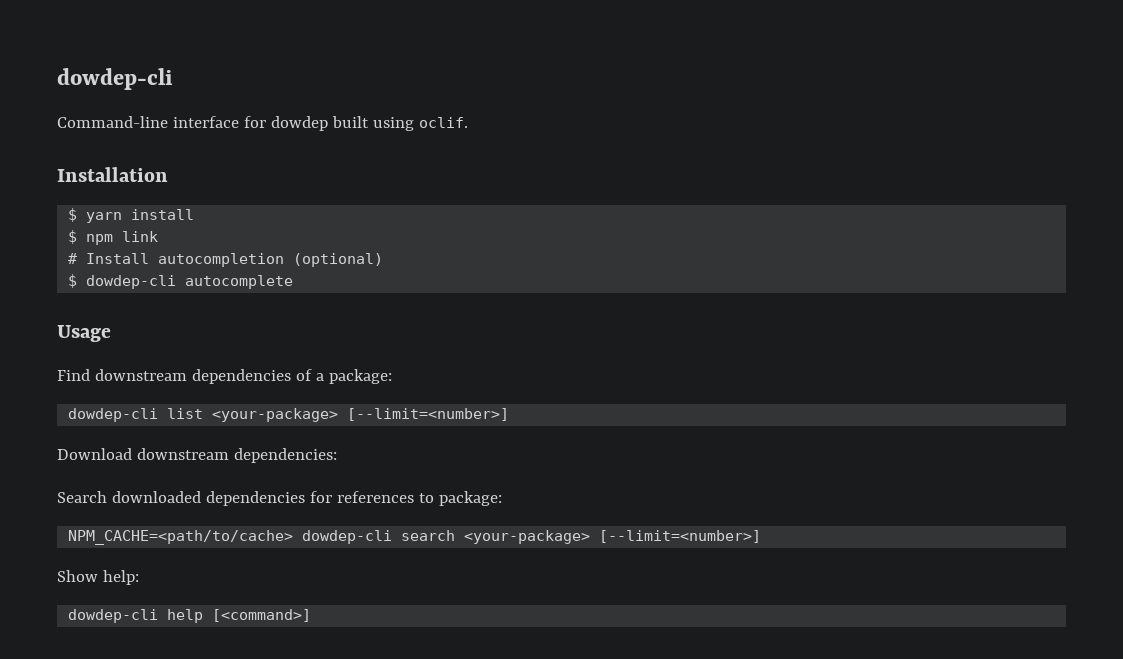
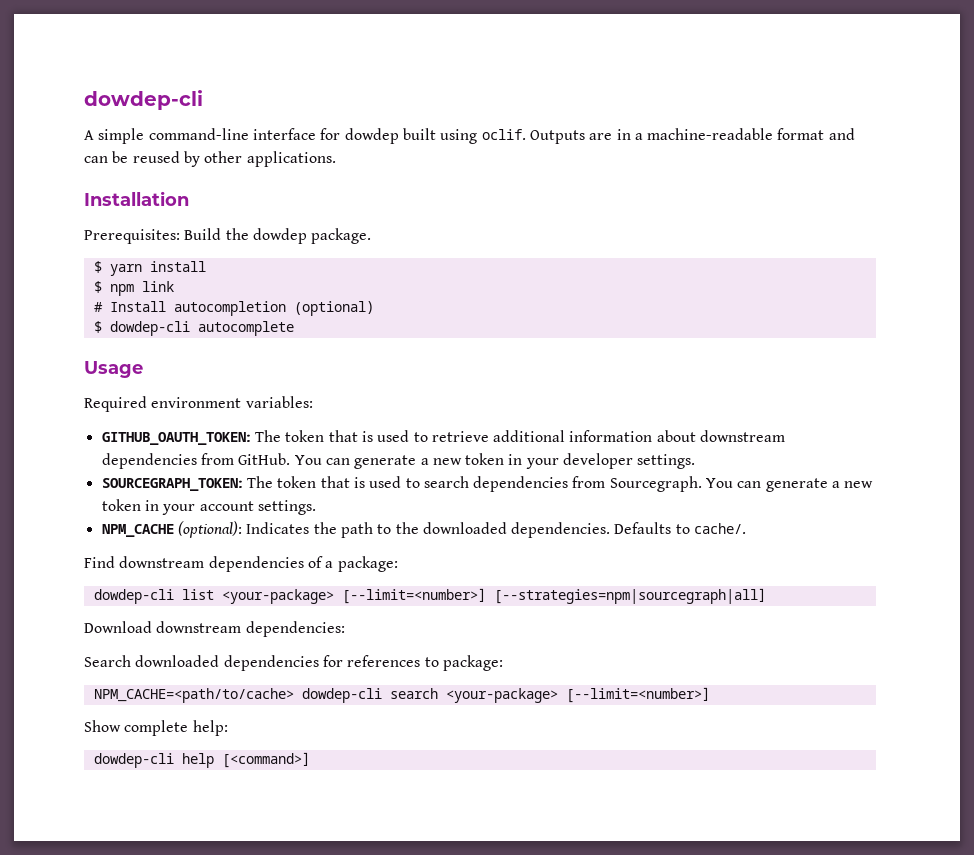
- Command-line interface for dowdep built using oclif.
+ A simple command-line interface for dowdep built using oclif. Outputs are in a machine-readable format and can be reused by other applications.
  Installation
+ Prerequisites: Build the dowdep package.
+ Required environment variables:
+ GITHUB_OAUTH_TOKEN: The token that is used to retrieve additional information about downstream dependencies from GitHub. You can generate a new token in your developer settings.
+ SOURCEGRAPH_TOKEN: The token that is used to search dependencies from Sourcegraph. You can generate a new token in your account settings.
+ NPM_CACHE (optional): Indicates the path to the downloaded dependencies. Defaults to cache/.
- dowdep-cli list <your-package> [--limit=<number>]
+ dowdep-cli list <your-package> [--limit=<number>] [--strategies=npm|sourcegraph|all]
- Show help:
+ Show complete help:

